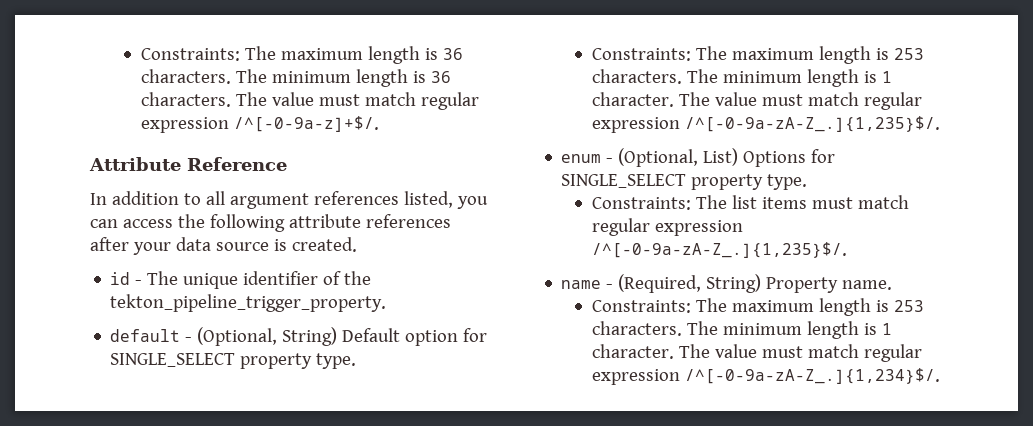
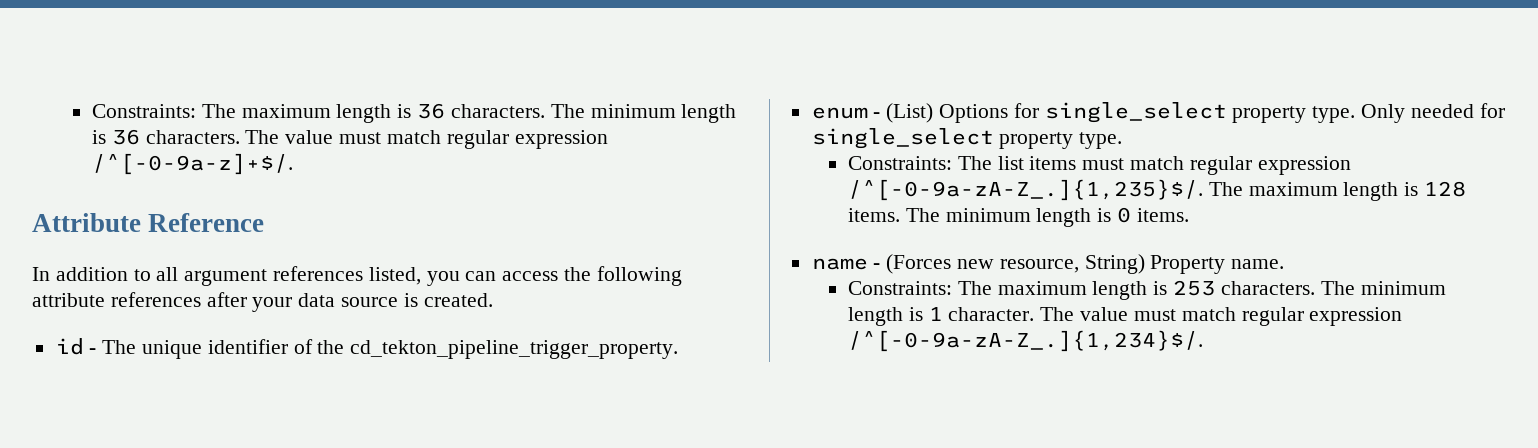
- id - The unique identifier of the tekton_pipeline_trigger_property.
- default - (Optional, String) Default option for SINGLE_SELECT property type.
- Constraints: The maximum length is 253 characters. The minimum length is 1 character. The value must match regular expression /^[-0-9a-zA-Z_.]{1,235}$/.
- enum - (Optional, List) Options for SINGLE_SELECT property type.
+ id - The unique identifier of the cd_tekton_pipeline_trigger_property.
+ enum - (List) Options for single_select property type. Only needed for single_select property type.
- Constraints: The list items must match regular expression /^[-0-9a-zA-Z_.]{1,235}$/.
+ Constraints: The list items must match regular expression /^[-0-9a-zA-Z_.]{1,235}$/. The maximum length is 128 items. The minimum length is 0 items.
- name - (Required, String) Property name.
+ name - (Forces new resource, String) Property name.

